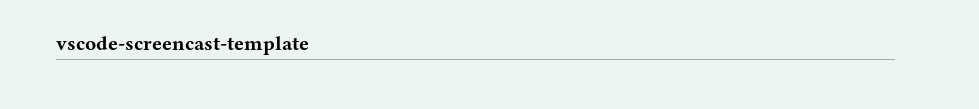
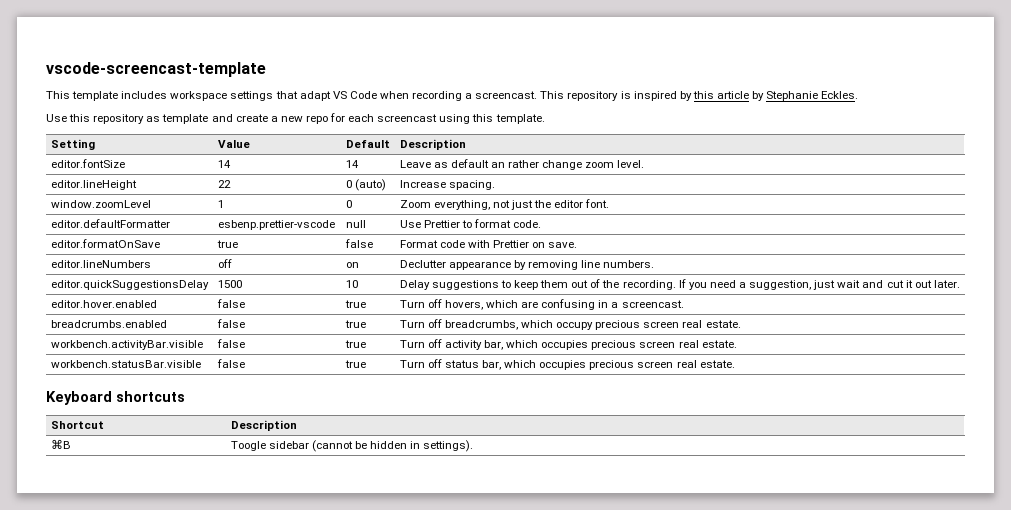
+ This template includes workspace settings that adapt VS Code when recording a screencast. This repository is inspired by this article by Stephanie Eckles.
+ Use this repository as template and create a new repo for each screencast using this template.
+ Setting | Value | Default | Description
+ editor.fontSize | 14 | 14 | Leave as default an rather change zoom level.
+ editor.lineHeight | 22 | 0 (auto) | Increase spacing.
+ window.zoomLevel | 1 | 0 | Zoom everything, not just the editor font.
+ editor.defaultFormatter | esbenp.prettier-vscode | null | Use Prettier to format code.
+ editor.formatOnSave | true | false | Format code with Prettier on save.
+ editor.lineNumbers | off | on | Declutter appearance by removing line numbers.
+ editor.quickSuggestionsDelay | 1500 | 10 | Delay suggestions to keep them out of the recording. If you need a suggestion, just wait and cut it out later.
+ editor.hover.enabled | false | true | Turn off hovers, which are confusing in a screencast.
+ breadcrumbs.enabled | false | true | Turn off breadcrumbs, which occupy precious screen real estate.
+ workbench.activityBar.visible | false | true | Turn off activity bar, which occupies precious screen real estate.
+ workbench.statusBar.visible | false | true | Turn off status bar, which occupies precious screen real estate.
+ Keyboard shortcuts
+ Shortcut | Description
+ ⌘B | Toogle sidebar (cannot be hidden in settings).

